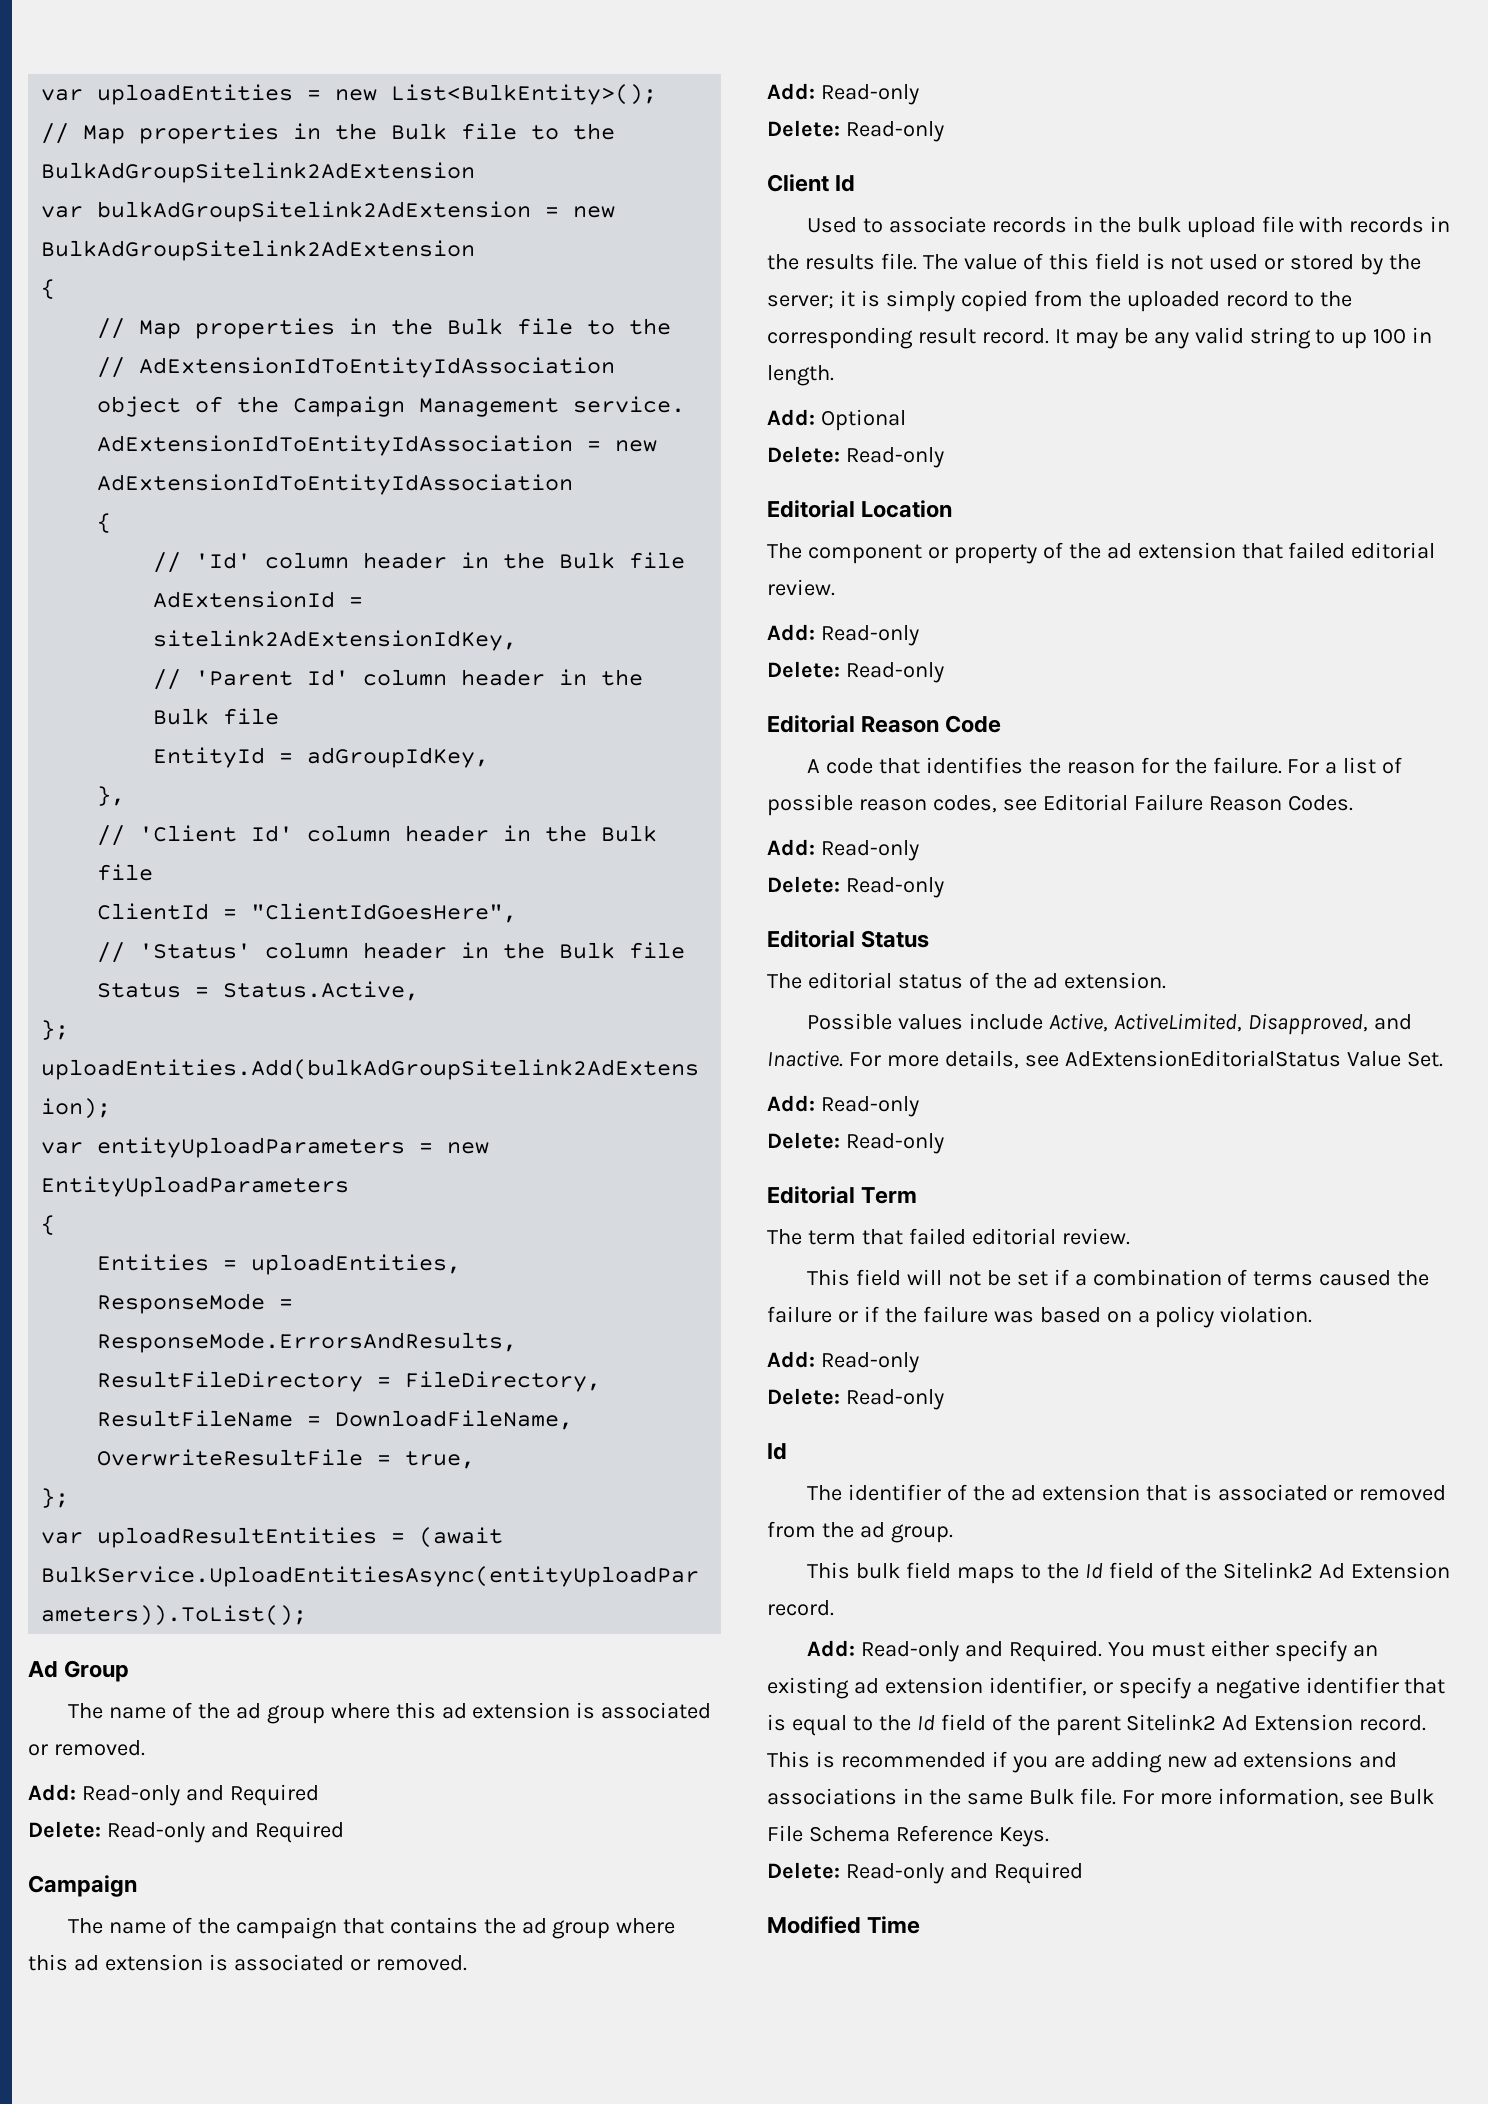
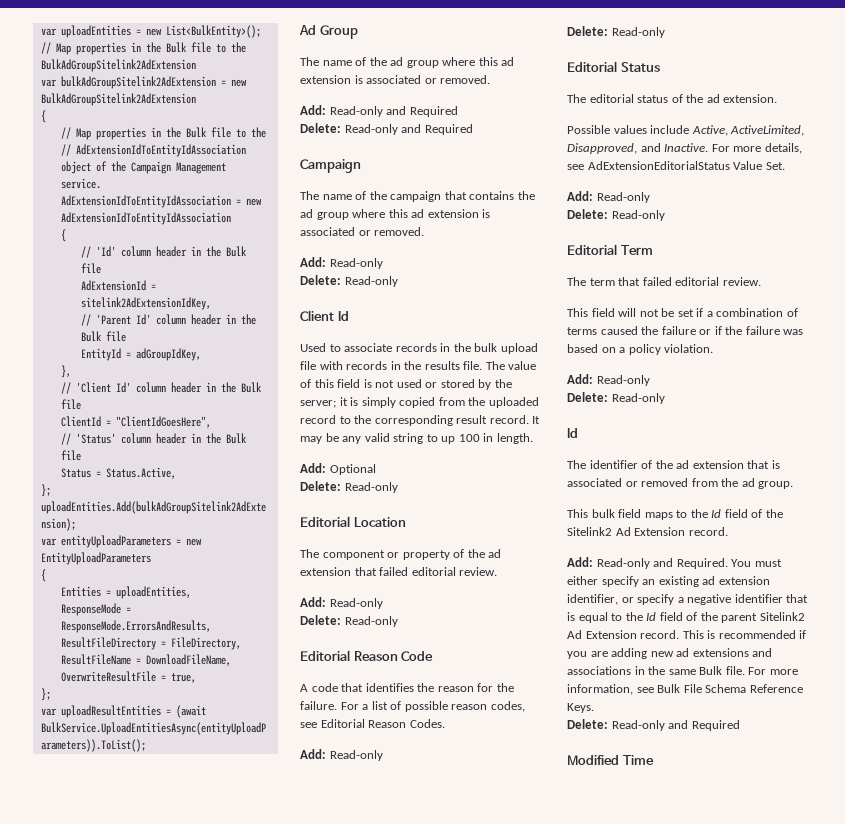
- For a list of possible reason codes, see Editorial Failure Reason Codes.
+ For a list of possible reason codes, see Editorial Reason Codes.

